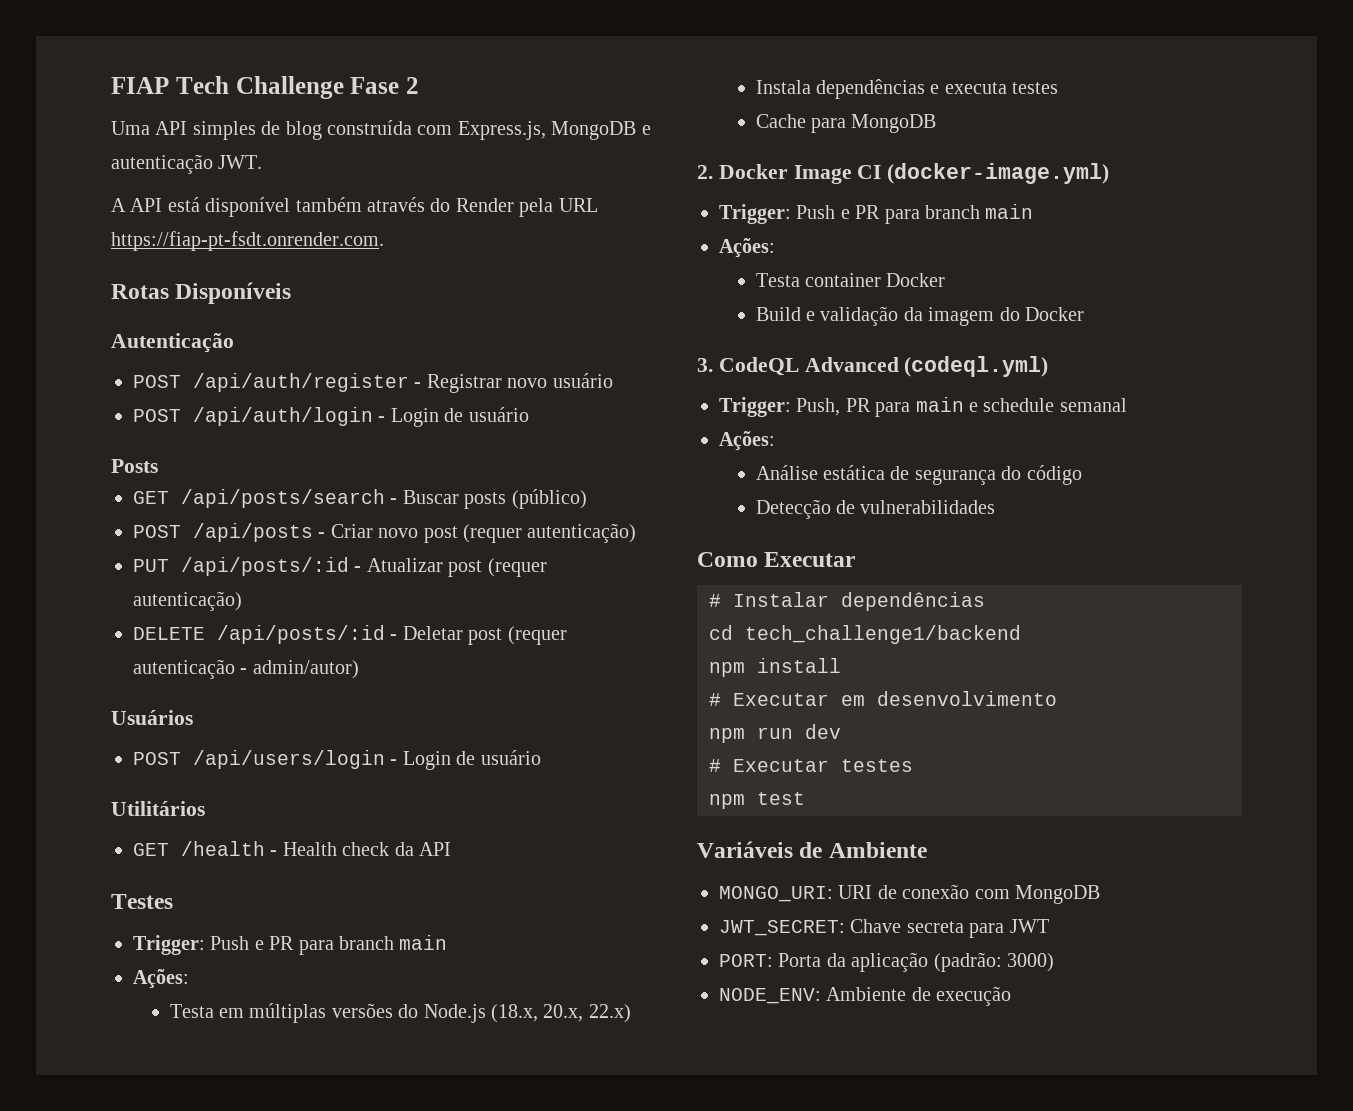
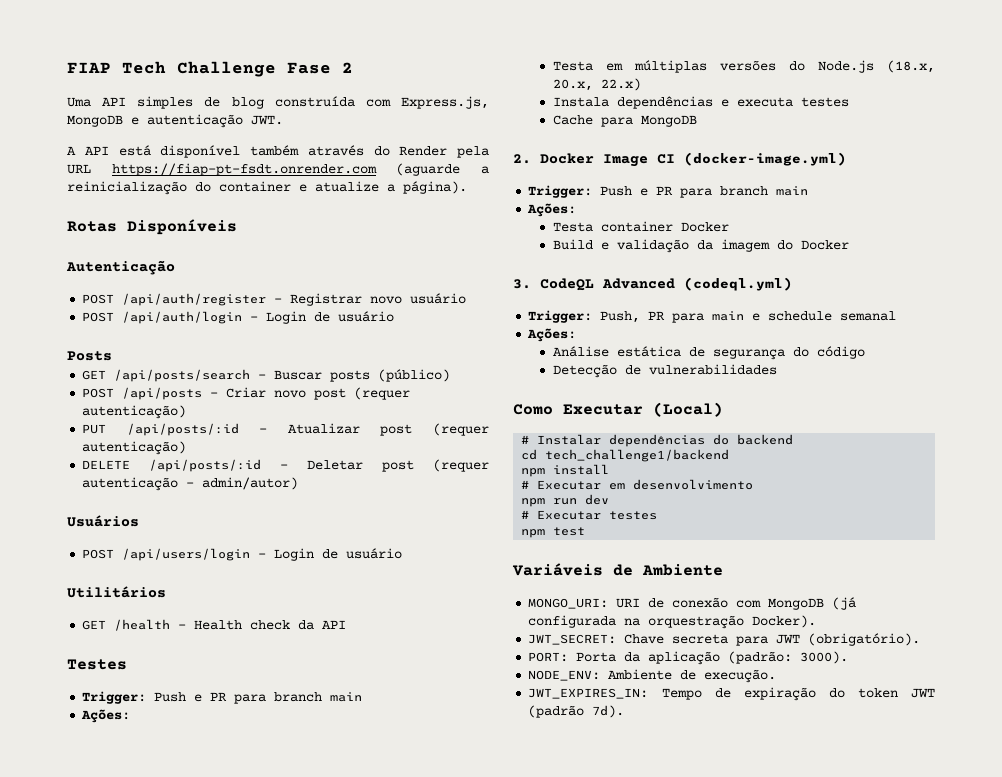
- A API está disponível também através do Render pela URL https://fiap-pt-fsdt.onrender.com.
+ A API está disponível também através do Render pela URL https://fiap-pt-fsdt.onrender.com (aguarde a reinicialização do container e atualize a página).
- Como Executar
+ Como Executar (Local)
- # Instalar dependências
+ # Instalar dependências do backend
- MONGO_URI: URI de conexão com MongoDB
+ MONGO_URI: URI de conexão com MongoDB (já configurada na orquestração Docker).
- JWT_SECRET: Chave secreta para JWT
+ JWT_SECRET: Chave secreta para JWT (obrigatório).
- PORT: Porta da aplicação (padrão: 3000)
+ PORT: Porta da aplicação (padrão: 3000).
- NODE_ENV: Ambiente de execução
+ NODE_ENV: Ambiente de execução.
+ JWT_EXPIRES_IN: Tempo de expiração do token JWT (padrão 7d).

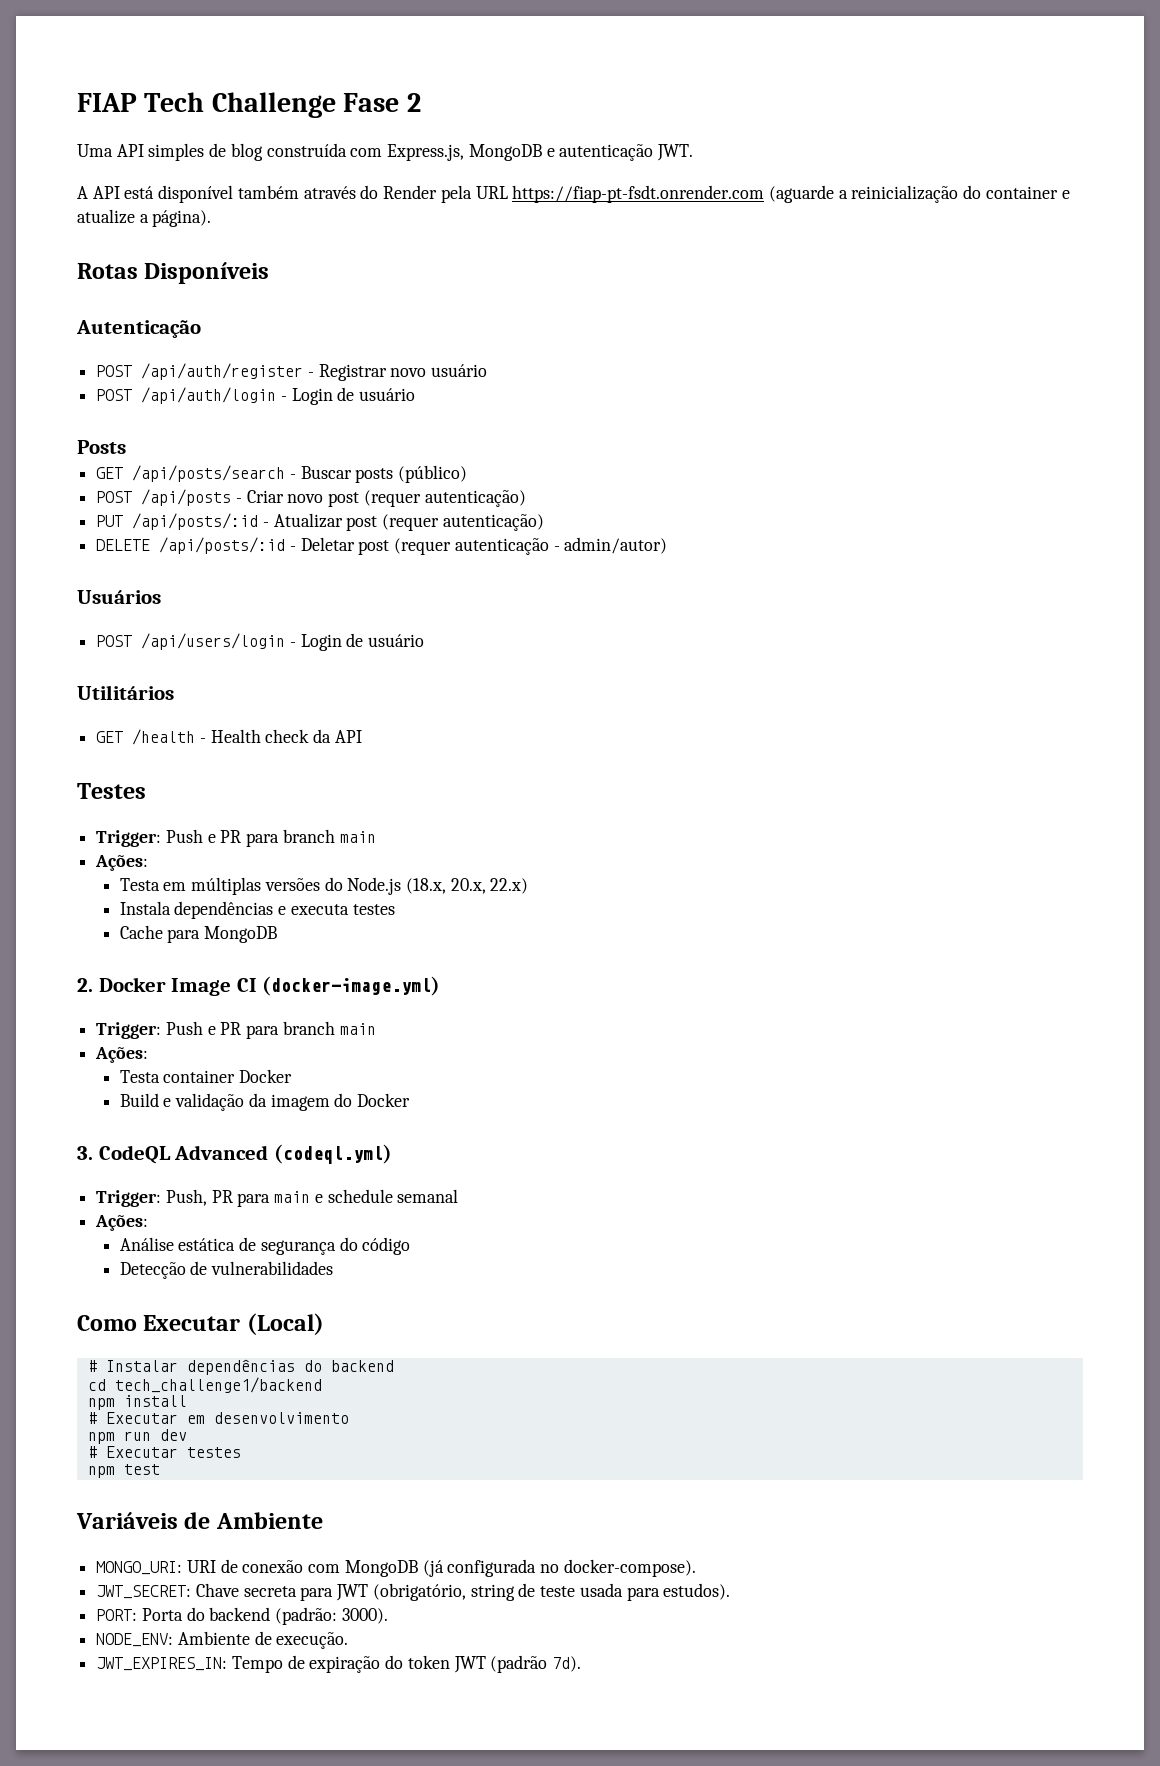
- MONGO_URI: URI de conexão com MongoDB (já configurada na orquestração Docker).
+ MONGO_URI: URI de conexão com MongoDB (já configurada no docker-compose).
- JWT_SECRET: Chave secreta para JWT (obrigatório).
+ JWT_SECRET: Chave secreta para JWT (obrigatório, string de teste usada para estudos).
- PORT: Porta da aplicação (padrão: 3000).
+ PORT: Porta do backend (padrão: 3000).

